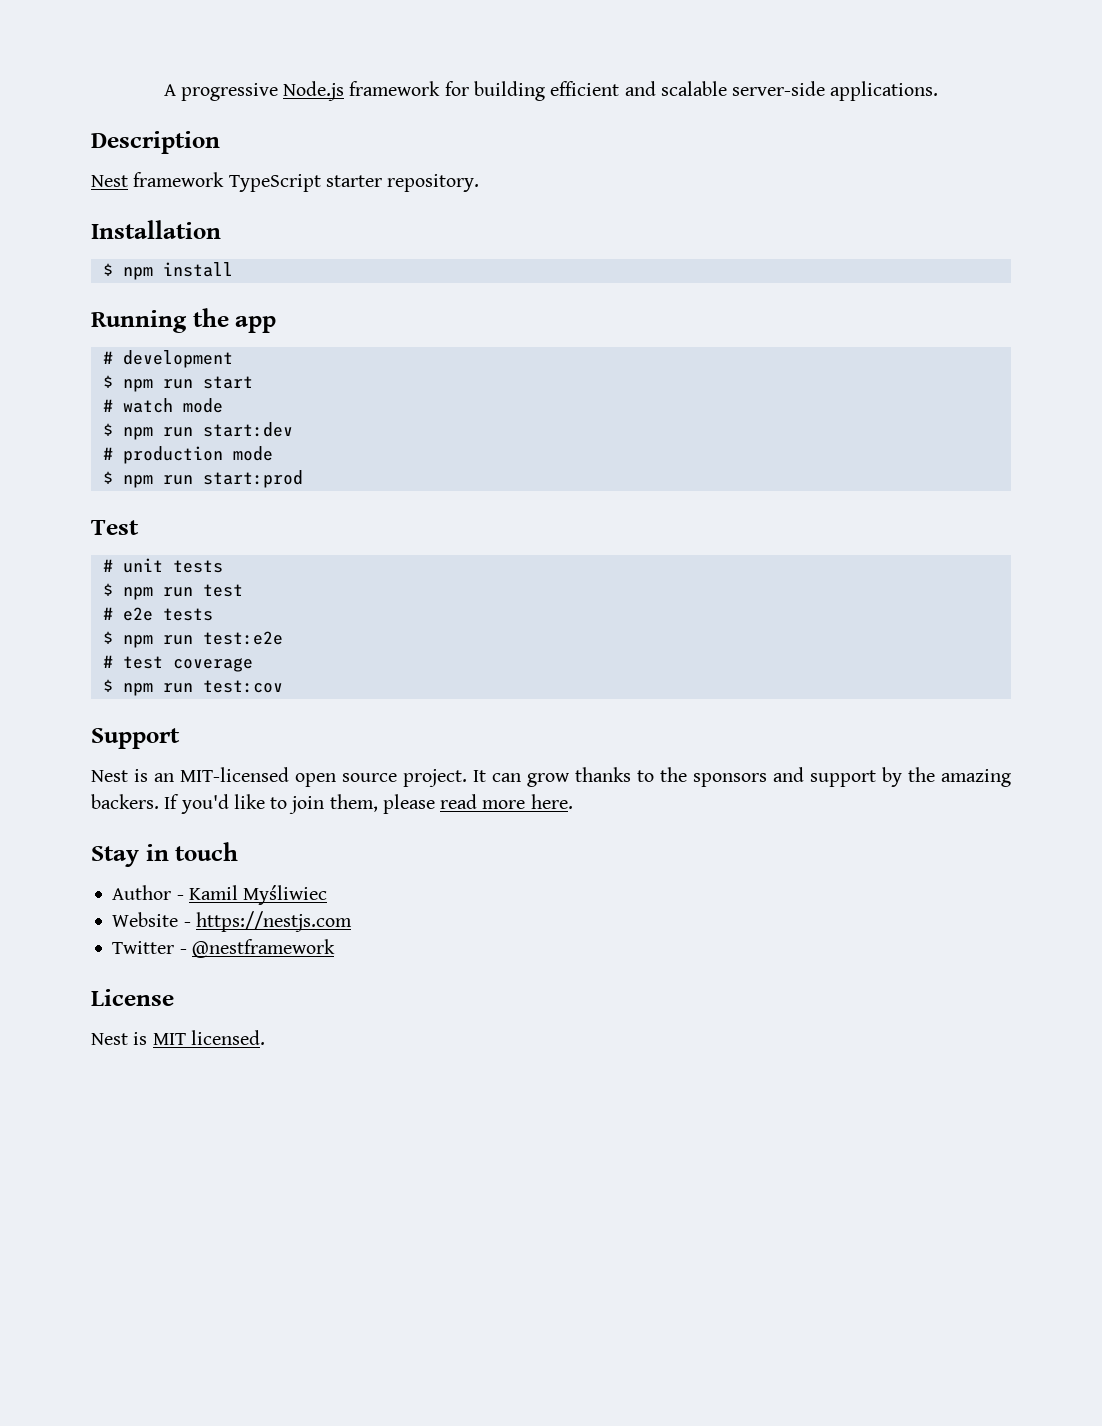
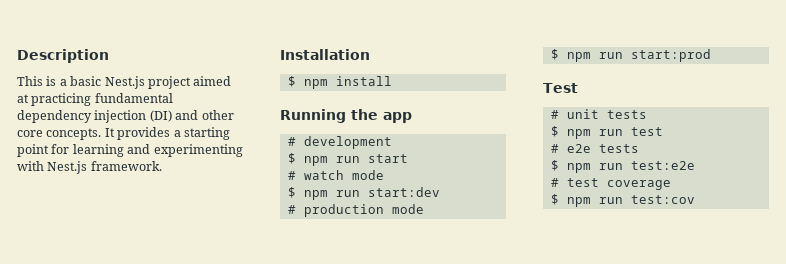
- A progressive Node.js framework for building efficient and scalable server-side applications.
  Description
- Nest framework TypeScript starter repository.
+ This is a basic Nest.js project aimed at practicing fundamental dependency injection (DI) and other core concepts. It provides a starting point for learning and experimenting with Nest.js framework.
- Support
- Nest is an MIT-licensed open source project. It can grow thanks to the sponsors and support by the amazing backers. If you'd like to join them, please read more here.
- Stay in touch
- Author - Kamil Myśliwiec
- Website - https://nestjs.com
- Twitter - @nestframework
- License
- Nest is MIT licensed.

